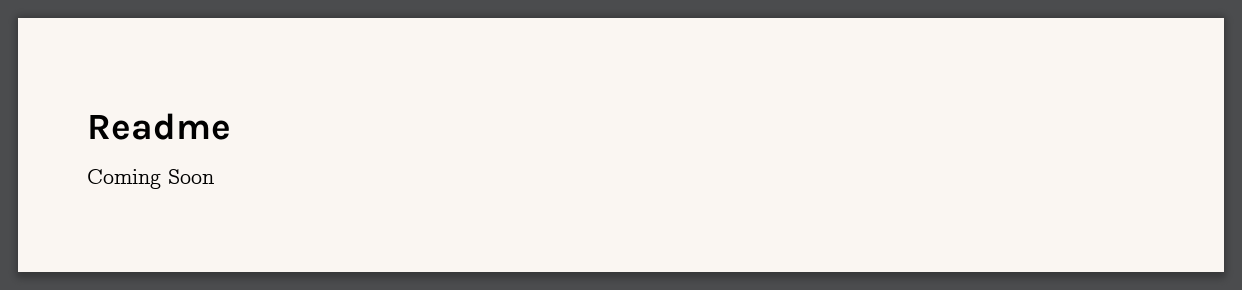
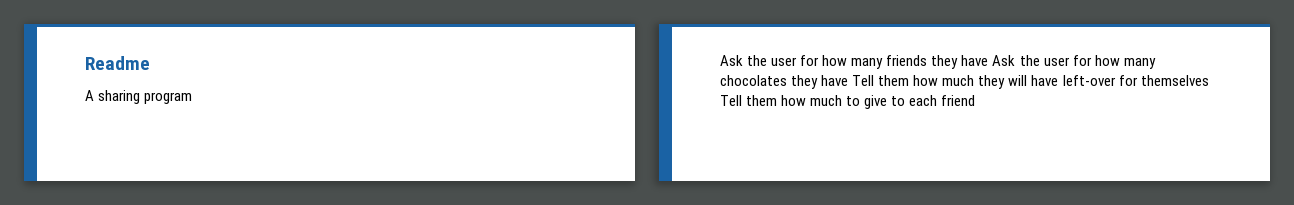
- Coming Soon
+ A sharing program
+ Ask the user for how many friends they have Ask the user for how many chocolates they have Tell them how much they will have left-over for themselves Tell them how much to give to each friend

